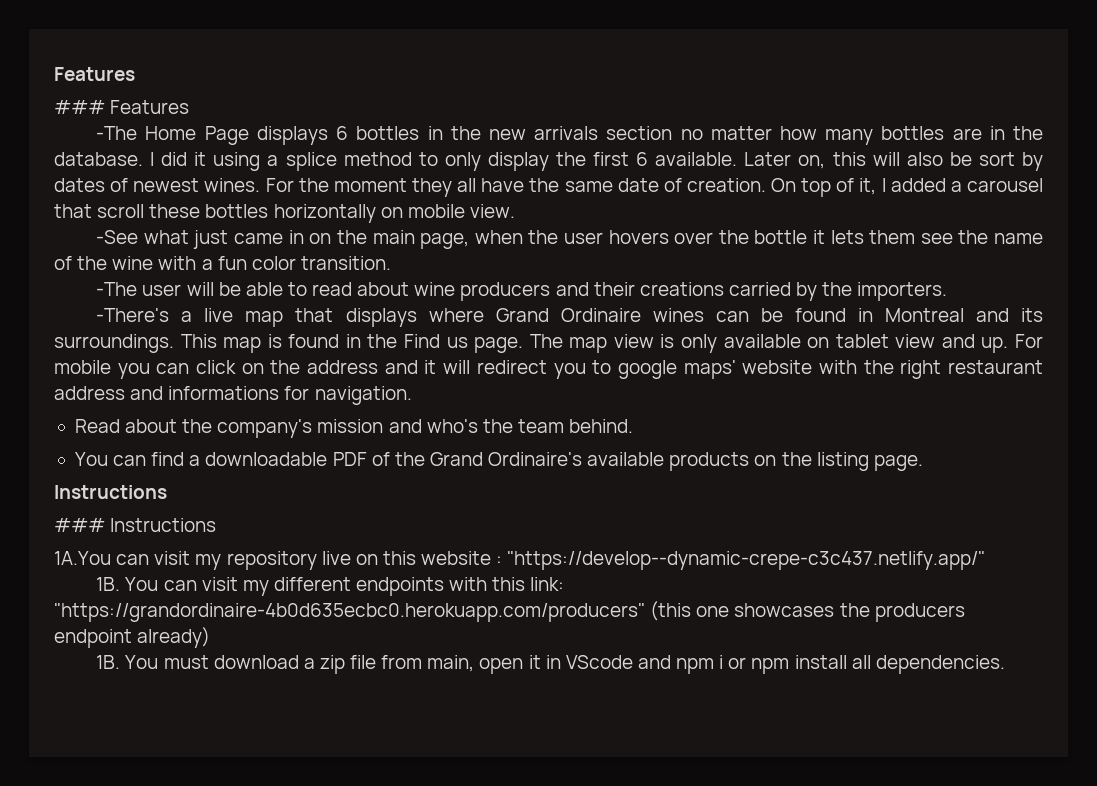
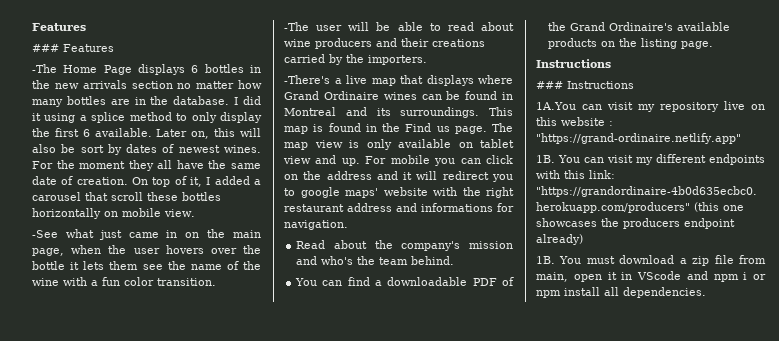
- 1A.You can visit my repository live on this website : "https://develop--dynamic-crepe-c3c437.netlify.app/"
+ 1A.You can visit my repository live on this website : "https://grand-ordinaire.netlify.app"

